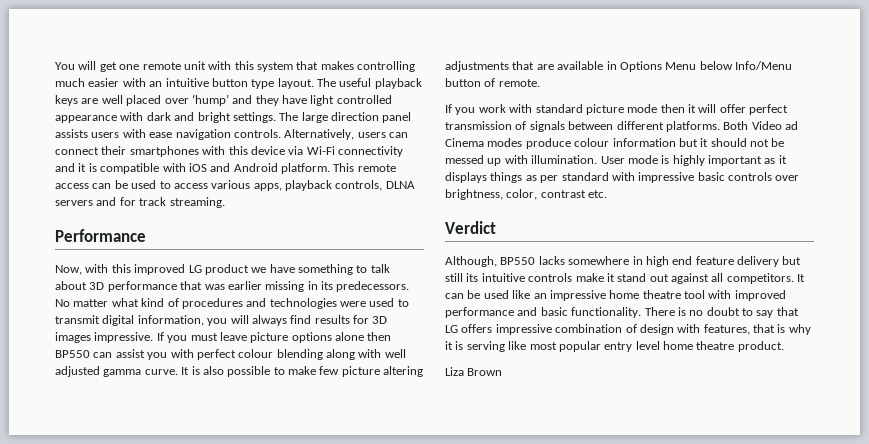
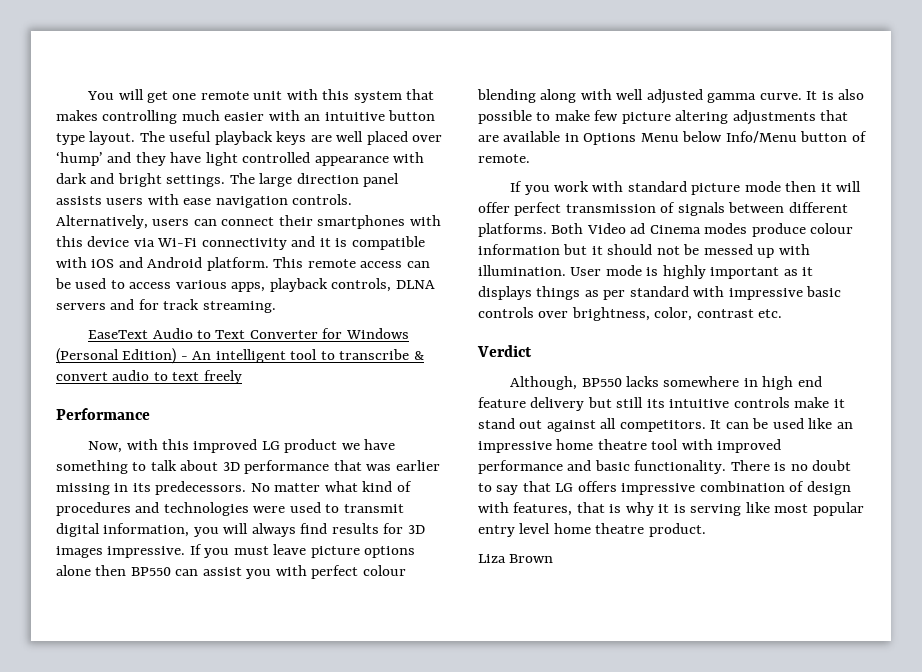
+ EaseText Audio to Text Converter for Windows (Personal Edition) - An intelligent tool to transcribe & convert audio to text freely

